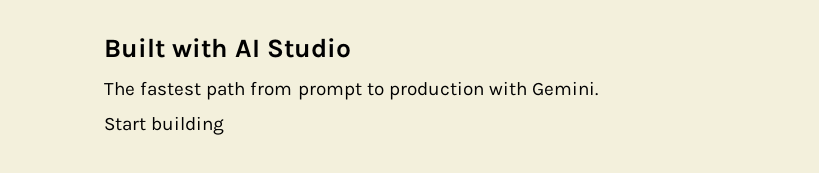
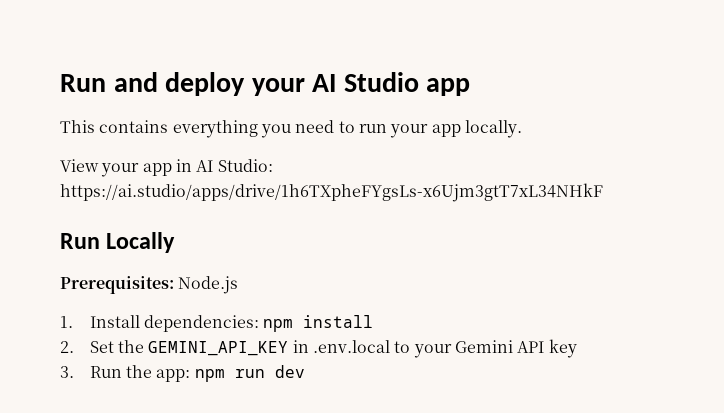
- Built with AI Studio
- The fastest path from prompt to production with Gemini.
- Start building
+ Run and deploy your AI Studio app
+ This contains everything you need to run your app locally.
+ View your app in AI Studio: https://ai.studio/apps/drive/1h6TXpheFYgsLs-x6Ujm3gtT7xL34NHkF
+ Run Locally
+ Prerequisites: Node.js
+ 1. Install dependencies: npm install
+ 2. Set the GEMINI_API_KEY in .env.local to your Gemini API key
+ 3. Run the app: npm run dev

